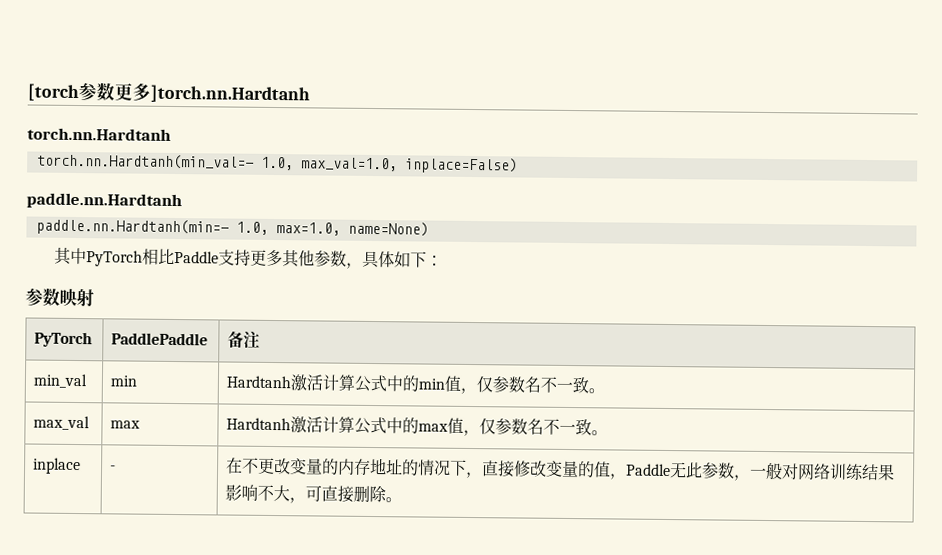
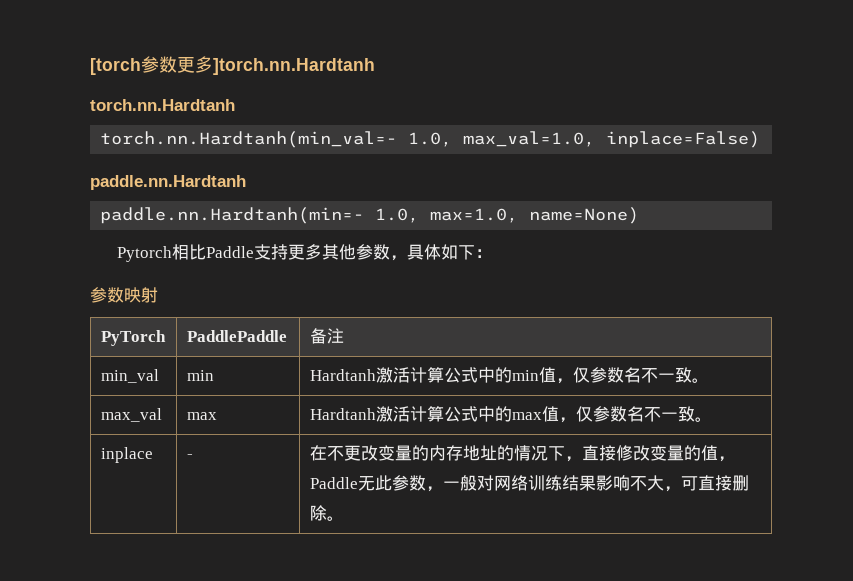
- 其中PyTorch相比Paddle支持更多其他参数，具体如下：
+ Pytorch相比Paddle支持更多其他参数，具体如下：

